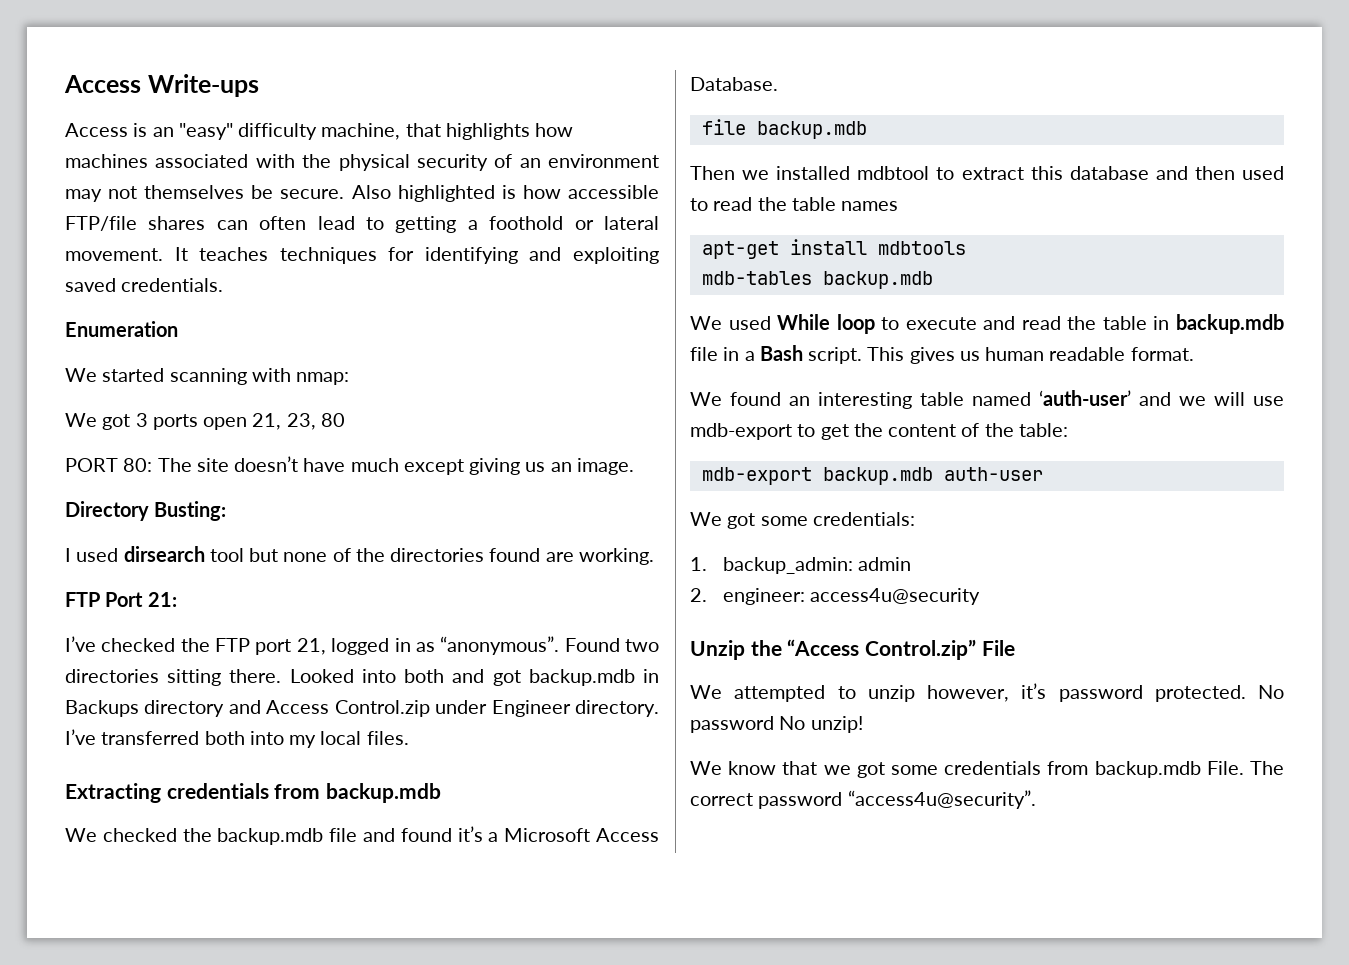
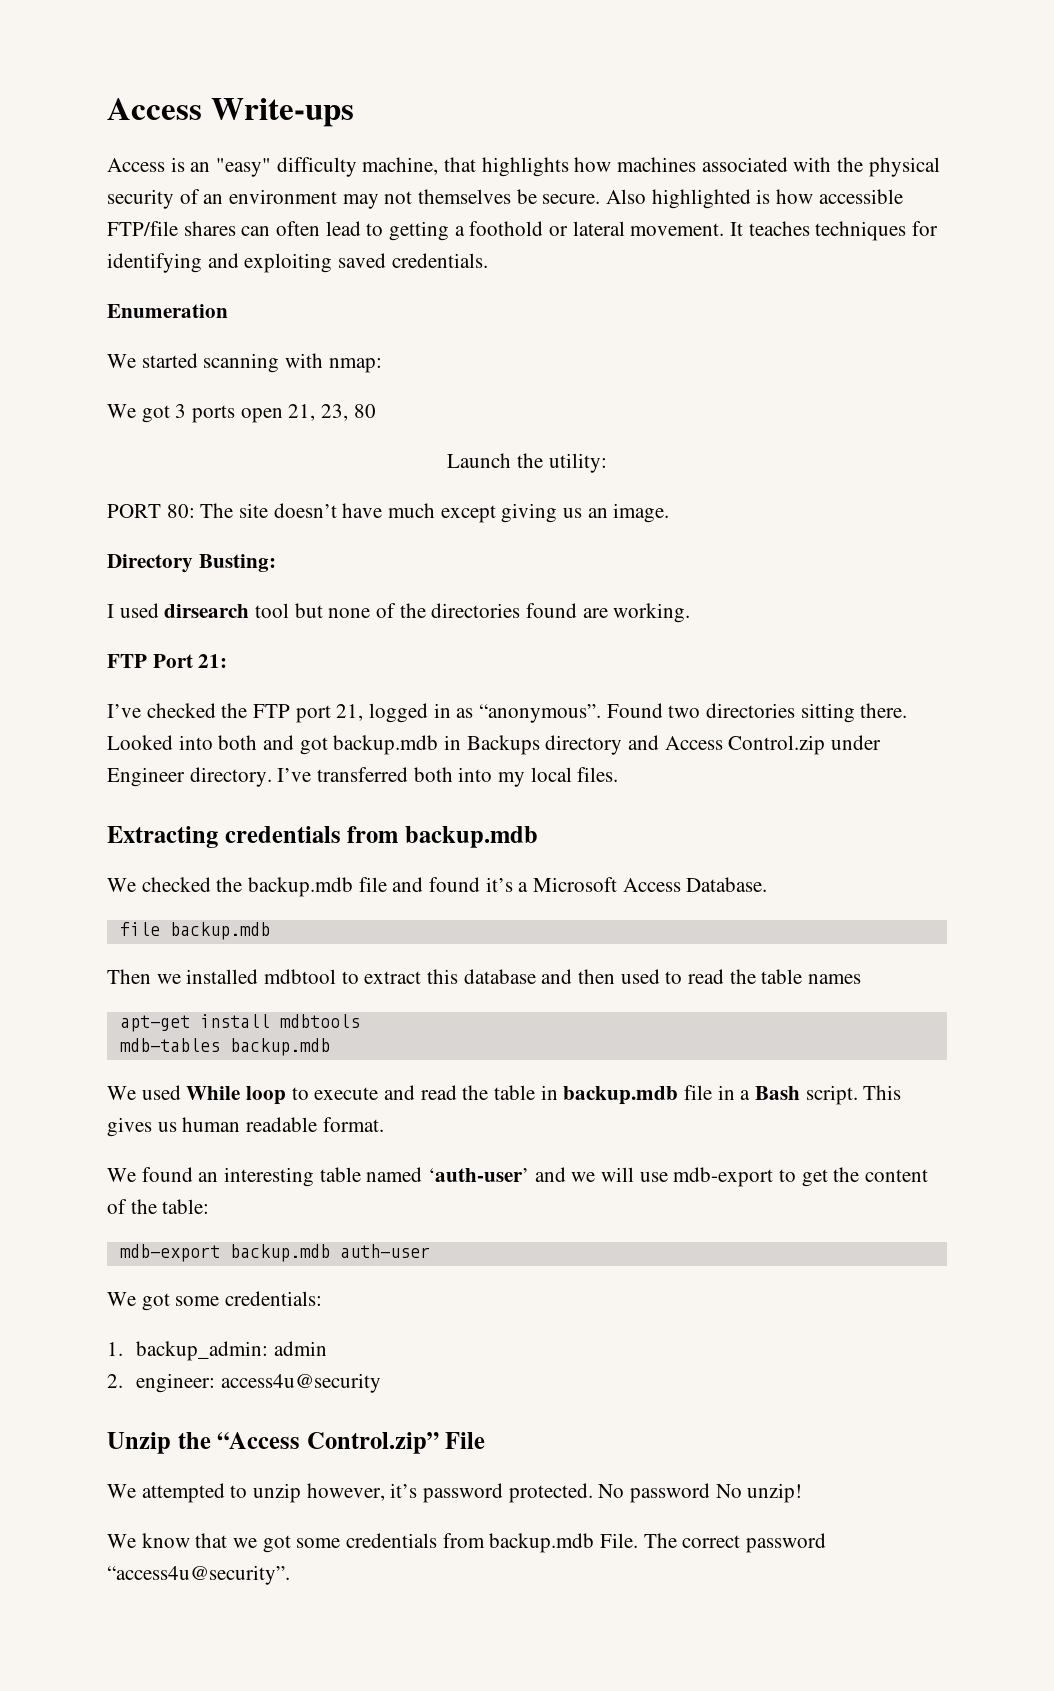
+ Launch the utility:

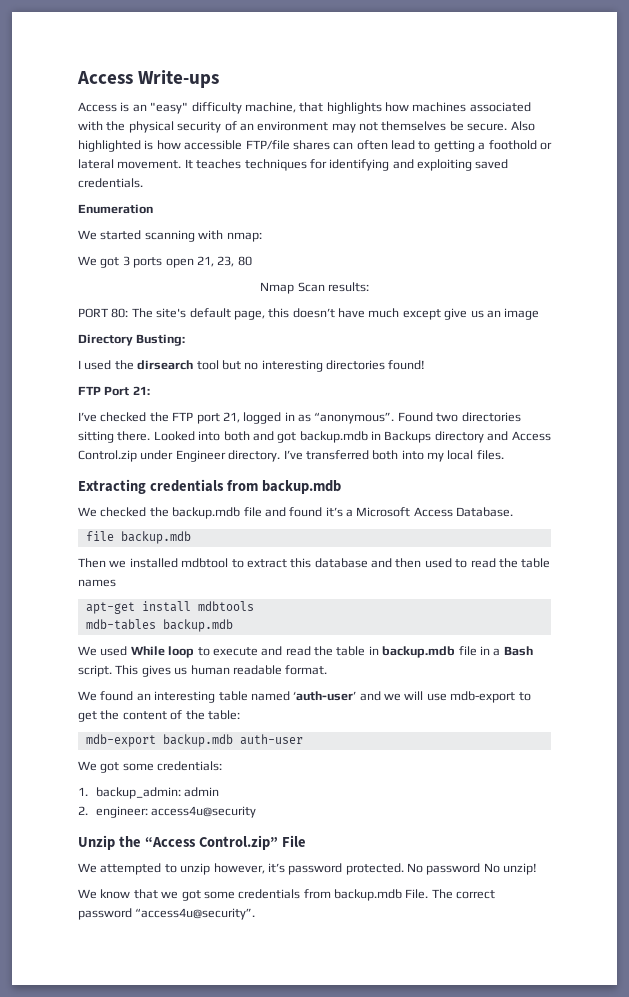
- Launch the utility:
+ Nmap Scan results:
- PORT 80: The site doesn’t have much except giving us an image.
+ PORT 80: The site's default page, this doesn’t have much except give us an image
- I used dirsearch tool but none of the directories found are working.
+ I used the dirsearch tool but no interesting directories found!

